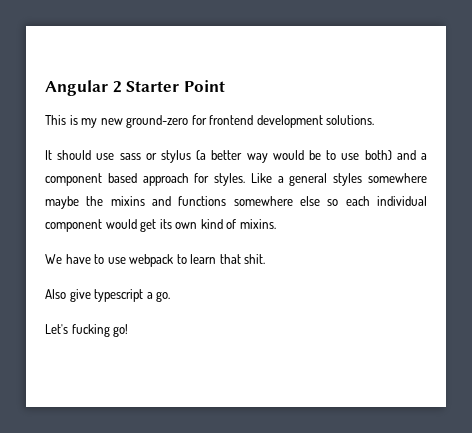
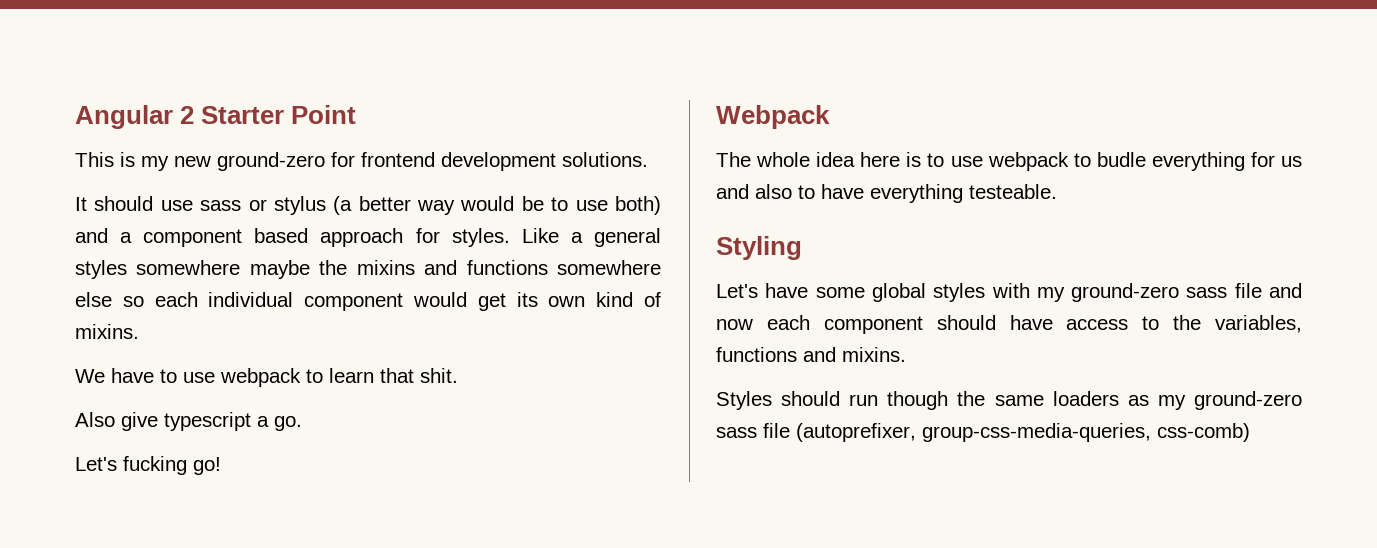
+ Webpack
+ The whole idea here is to use webpack to budle everything for us and also to have everything testeable.
+ Styling
+ Let's have some global styles with my ground-zero sass file and now each component should have access to the variables, functions and mixins.
+ Styles should run though the same loaders as my ground-zero sass file (autoprefixer, group-css-media-queries, css-comb)

